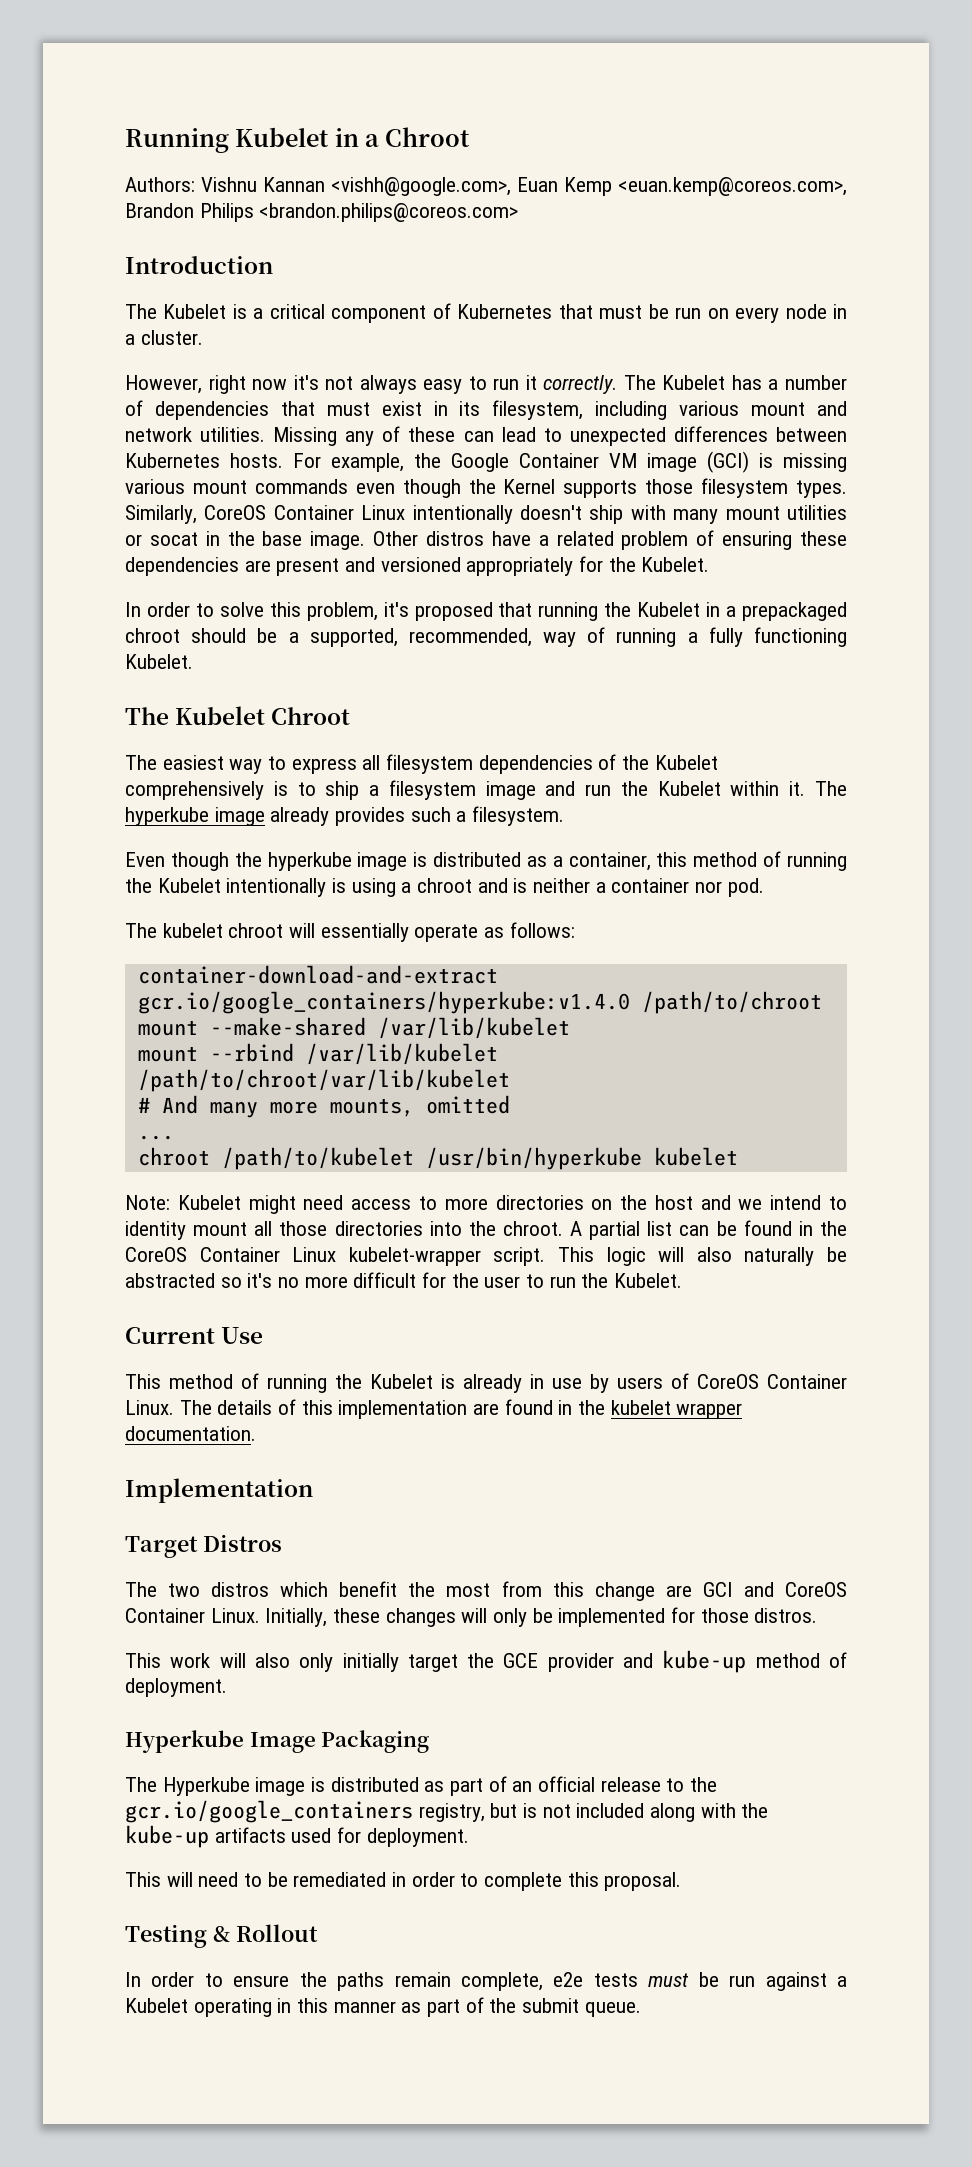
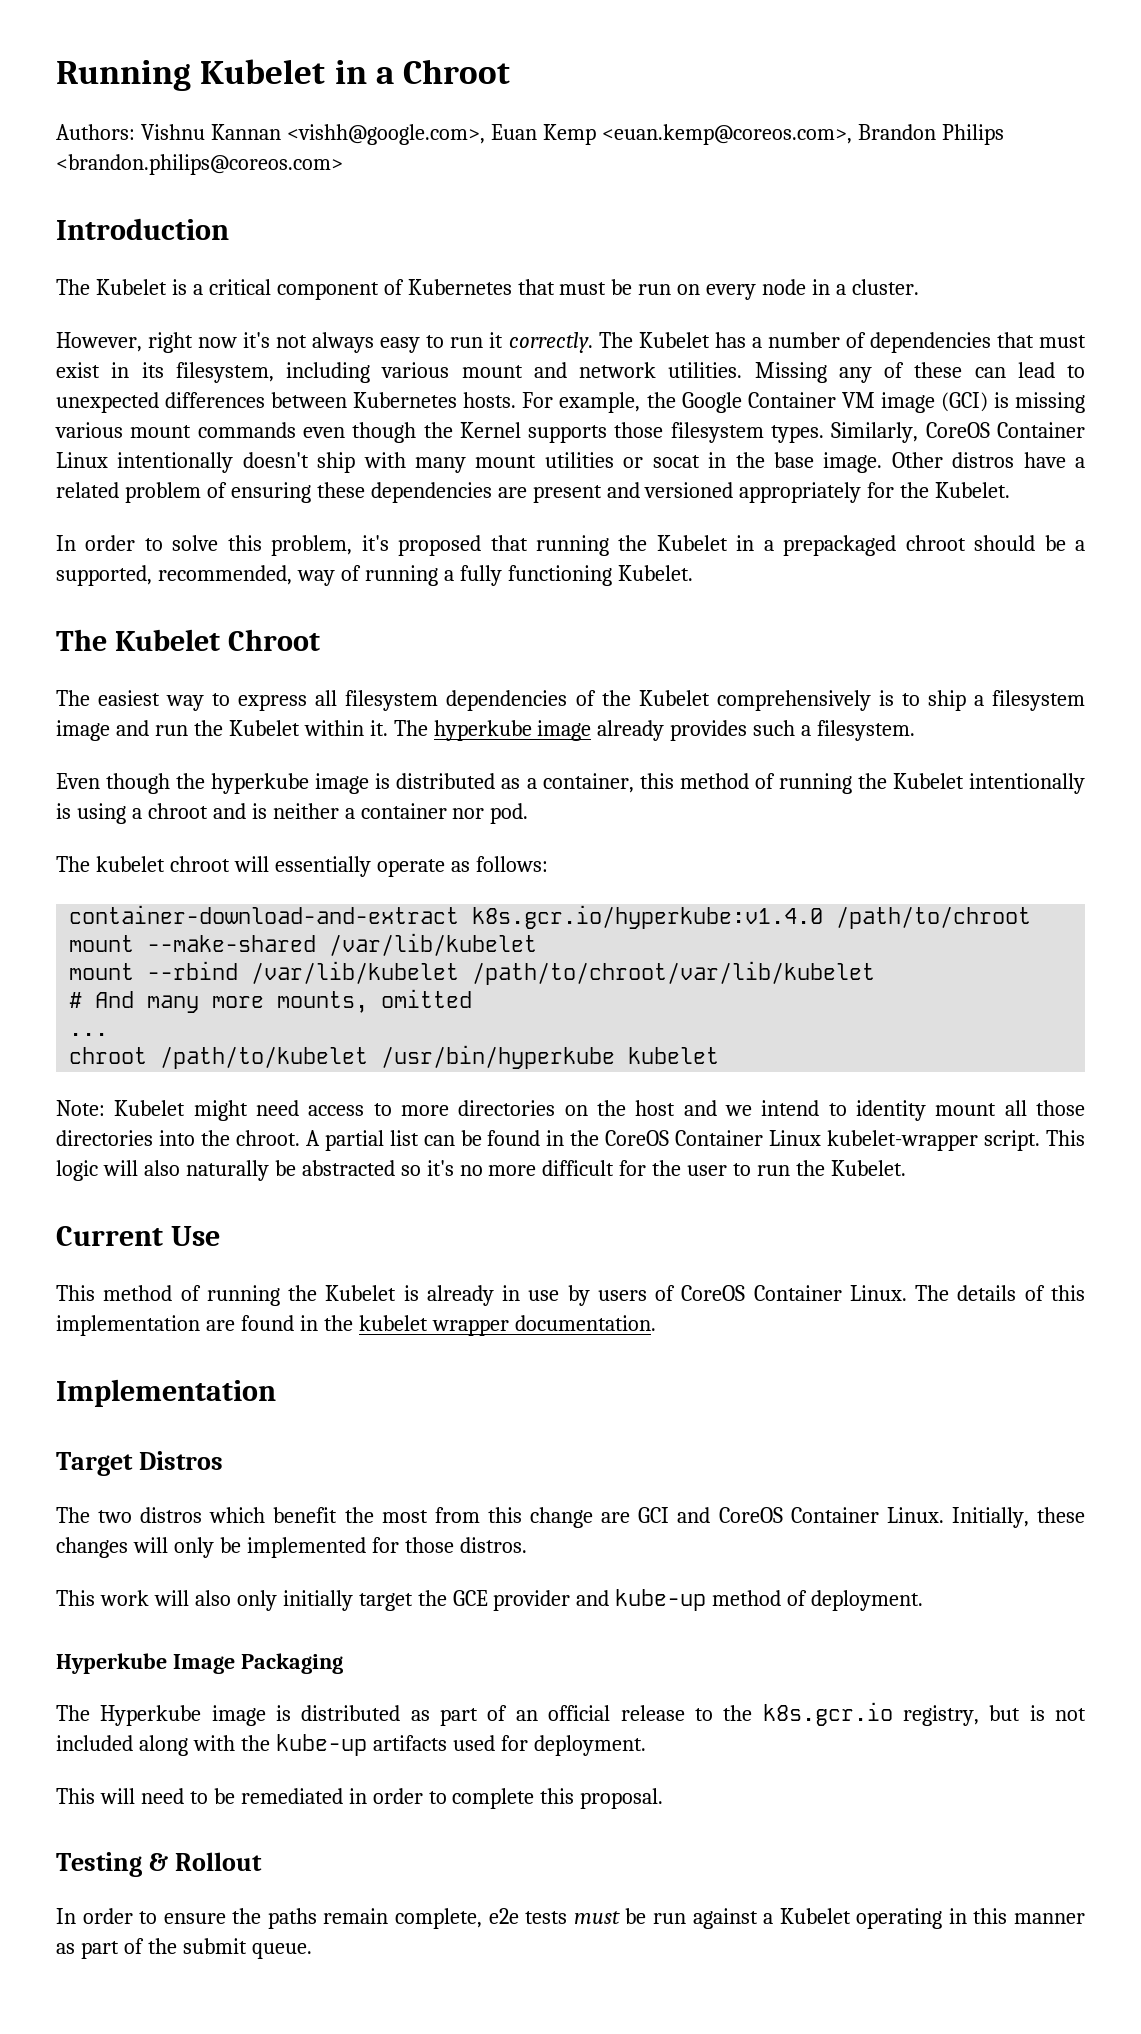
- container-download-and-extract gcr.io/google_containers/hyperkube:v1.4.0 /path/to/chroot
+ container-download-and-extract k8s.gcr.io/hyperkube:v1.4.0 /path/to/chroot
- The Hyperkube image is distributed as part of an official release to the gcr.io/google_containers registry, but is not included along with the kube-up artifacts used for deployment.
+ The Hyperkube image is distributed as part of an official release to the k8s.gcr.io registry, but is not included along with the kube-up artifacts used for deployment.

